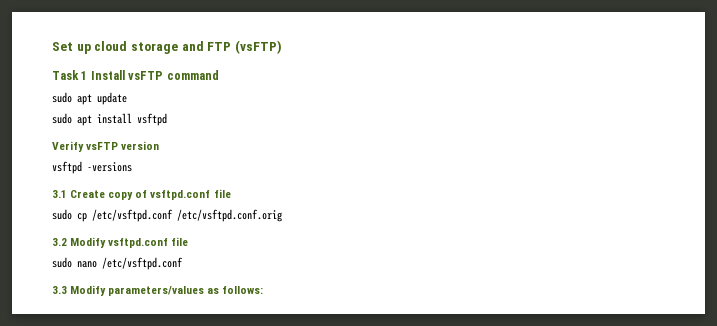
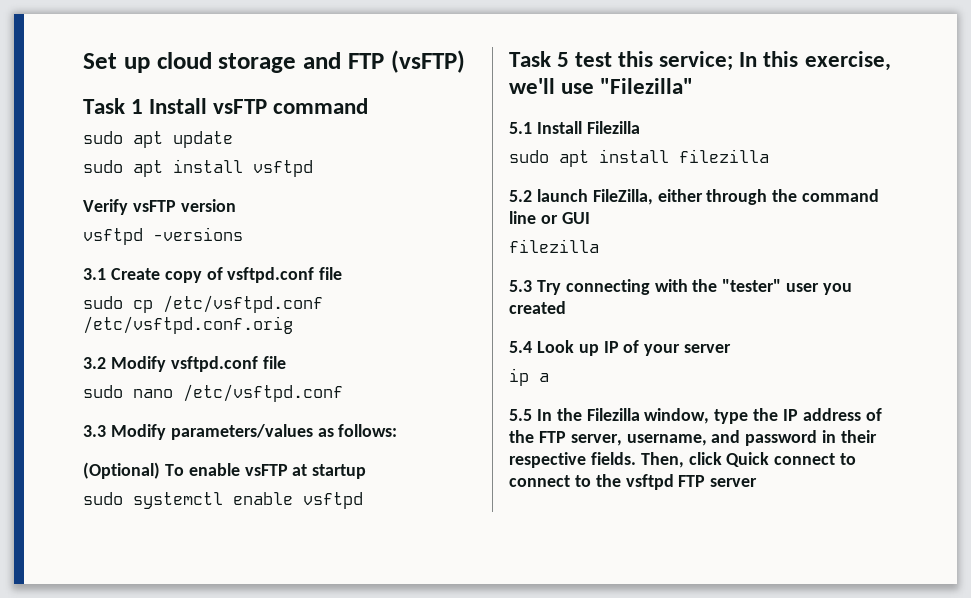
+ (Optional) To enable vsFTP at startup
+ sudo systemctl enable vsftpd
+ Task 5 test this service; In this exercise, we'll use "Filezilla"
+ 5.1 Install Filezilla
+ sudo apt install filezilla
+ 5.2 launch FileZilla, either through the command line or GUI
+ filezilla
+ 5.3 Try connecting with the "tester" user you created
+ 5.4 Look up IP of your server
+ ip a
+ 5.5 In the Filezilla window, type the IP address of the FTP server, username, and password in their respective fields. Then, click Quick connect to connect to the vsftpd FTP server

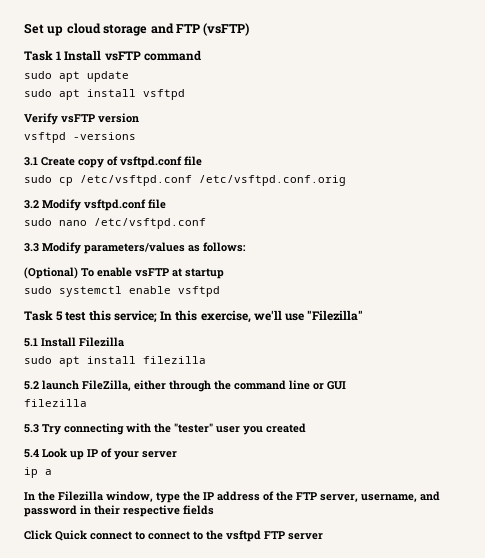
- 5.5 In the Filezilla window, type the IP address of the FTP server, username, and password in their respective fields. Then, click Quick connect to connect to the vsftpd FTP server
+ In the Filezilla window, type the IP address of the FTP server, username, and password in their respective fields
+ Click Quick connect to connect to the vsftpd FTP server

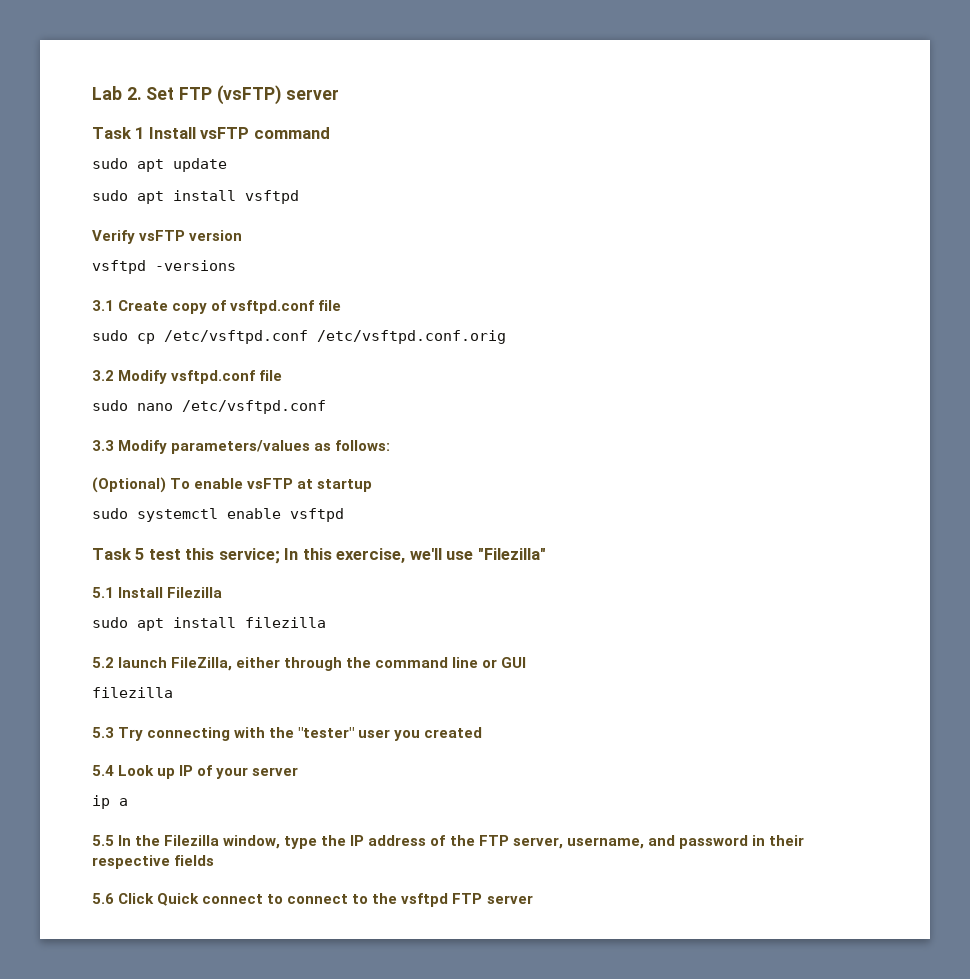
- Set up cloud storage and FTP (vsFTP)
+ Lab 2. Set FTP (vsFTP) server
- In the Filezilla window, type the IP address of the FTP server, username, and password in their respective fields
+ 5.5 In the Filezilla window, type the IP address of the FTP server, username, and password in their respective fields
- Click Quick connect to connect to the vsftpd FTP server
+ 5.6 Click Quick connect to connect to the vsftpd FTP server

